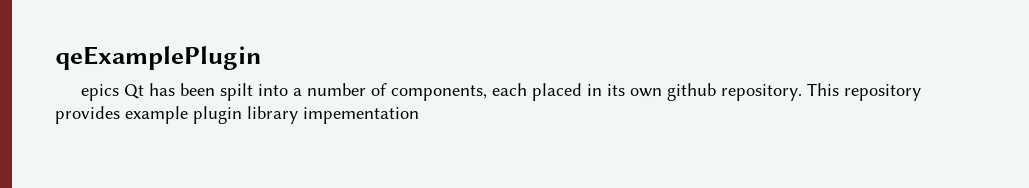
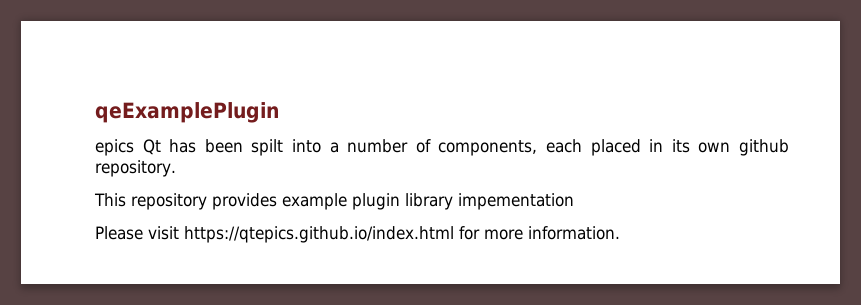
- epics Qt has been spilt into a number of components, each placed in its own github repository. This repository provides example plugin library impementation
+ epics Qt has been spilt into a number of components, each placed in its own github repository.
+ This repository provides example plugin library impementation
+ Please visit https://qtepics.github.io/index.html for more information.

